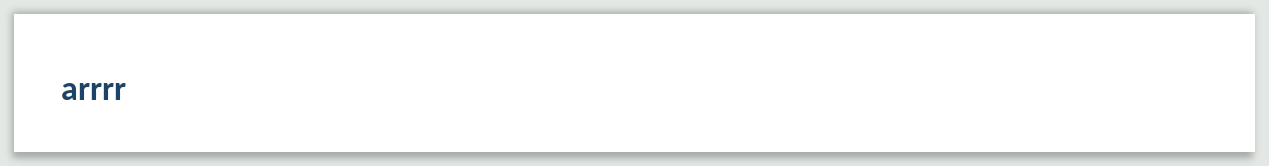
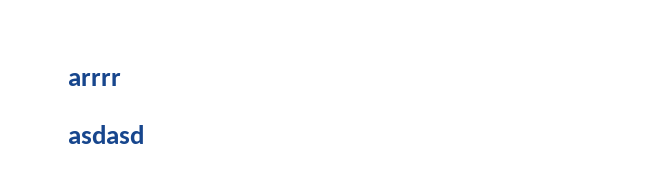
+ asdasd

